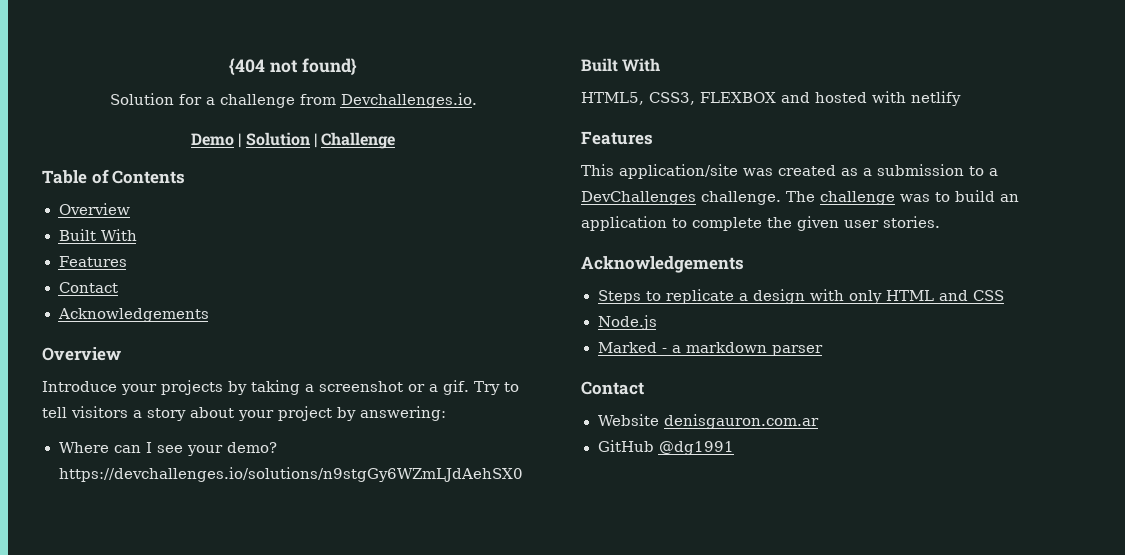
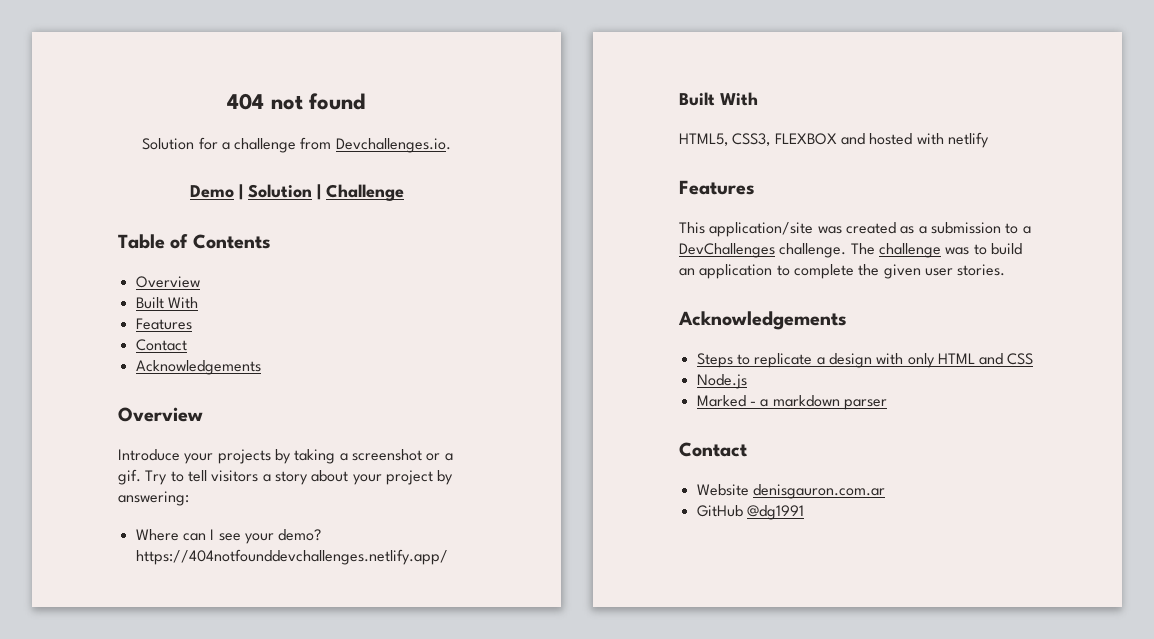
- {404 not found}
+ 404 not found
- Where can I see your demo? https://devchallenges.io/solutions/n9stgGy6WZmLJdAehSX0
+ Where can I see your demo? https://404notfounddevchallenges.netlify.app/

